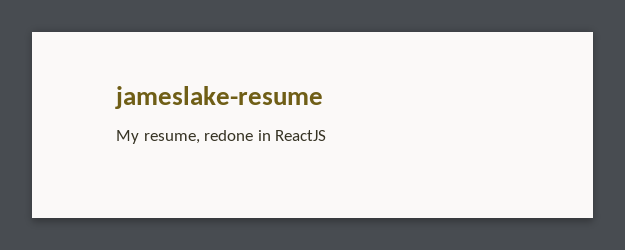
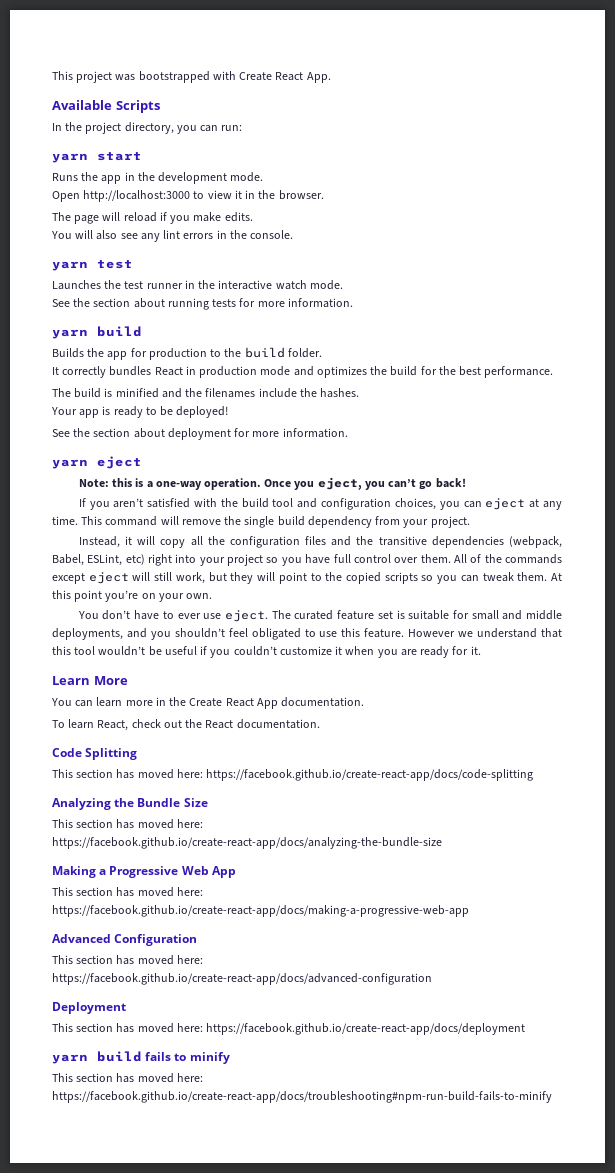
- jameslake-resume
- My resume, redone in ReactJS
+ This project was bootstrapped with Create React App.
+ Available Scripts
+ In the project directory, you can run:
+ yarn start
+ Runs the app in the development mode.
+ Open http://localhost:3000 to view it in the browser.
+ The page will reload if you make edits.
+ You will also see any lint errors in the console.
+ yarn test
+ Launches the test runner in the interactive watch mode.
+ See the section about running tests for more information.
+ yarn build
+ Builds the app for production to the build folder.
+ It correctly bundles React in production mode and optimizes the build for the best performance.
+ The build is minified and the filenames include the hashes.
+ Your app is ready to be deployed!
+ See the section about deployment for more information.
+ yarn eject
+ Note: this is a one-way operation. Once you eject, you can’t go back!
+ If you aren’t satisfied with the build tool and configuration choices, you can eject at any time. This command will remove the single build dependency from your project.
+ Instead, it will copy all the configuration files and the transitive dependencies (webpack, Babel, ESLint, etc) right into your project so you have full control over them. All of the commands except eject will still work, but they will point to the copied scripts so you can tweak them. At this point you’re on your own.
+ You don’t have to ever use eject. The curated feature set is suitable for small and middle deployments, and you shouldn’t feel obligated to use this feature. However we understand that this tool wouldn’t be useful if you couldn’t customize it when you are ready for it.
+ Learn More
+ You can learn more in the Create React App documentation.
+ To learn React, check out the React documentation.
+ Code Splitting
+ This section has moved here: https://facebook.github.io/create-react-app/docs/code-splitting
+ Analyzing the Bundle Size
+ This section has moved here: https://facebook.github.io/create-react-app/docs/analyzing-the-bundle-size
+ Making a Progressive Web App
+ This section has moved here: https://facebook.github.io/create-react-app/docs/making-a-progressive-web-app
+ Advanced Configuration
+ This section has moved here: https://facebook.github.io/create-react-app/docs/advanced-configuration
+ Deployment
+ This section has moved here: https://facebook.github.io/create-react-app/docs/deployment
+ yarn build fails to minify
+ This section has moved here: https://facebook.github.io/create-react-app/docs/troubleshooting#npm-run-build-fails-to-minify

